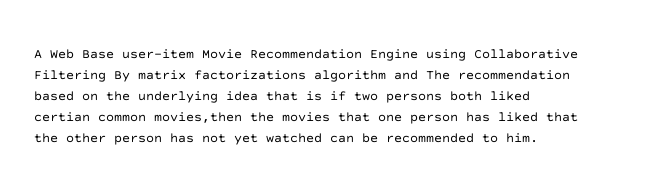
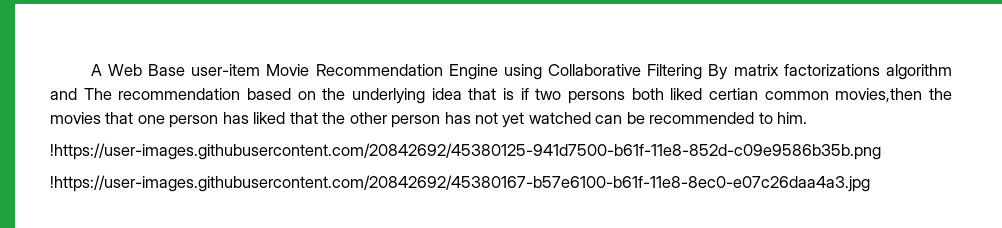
+ !https://user-images.githubusercontent.com/20842692/45380125-941d7500-b61f-11e8-852d-c09e9586b35b.png
+ !https://user-images.githubusercontent.com/20842692/45380167-b57e6100-b61f-11e8-8ec0-e07c26daa4a3.jpg

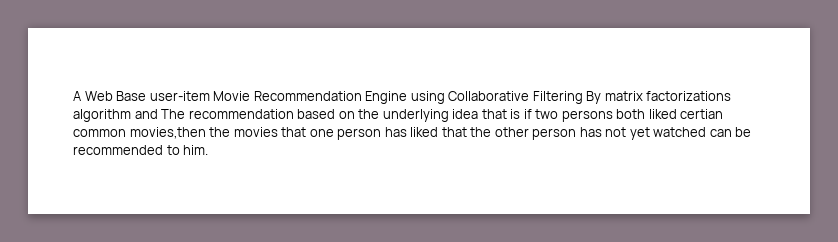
- !https://user-images.githubusercontent.com/20842692/45380125-941d7500-b61f-11e8-852d-c09e9586b35b.png
- !https://user-images.githubusercontent.com/20842692/45380167-b57e6100-b61f-11e8-8ec0-e07c26daa4a3.jpg

